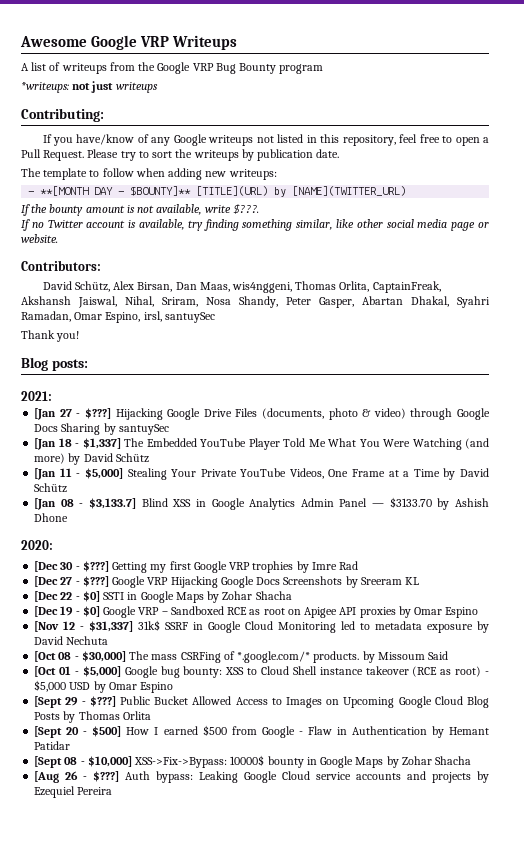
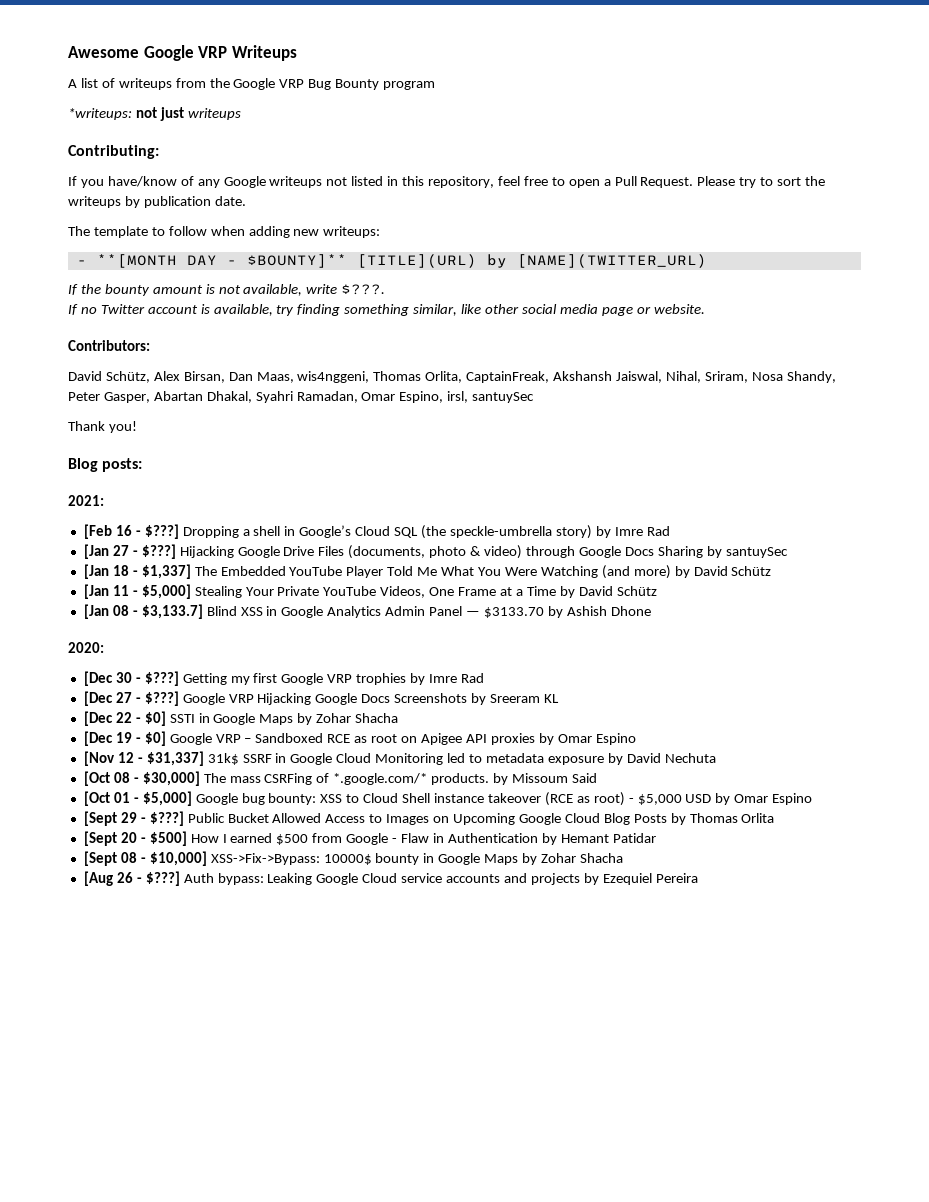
+ [Feb 16 - $???] Dropping a shell in Google’s Cloud SQL (the speckle-umbrella story) by Imre Rad

